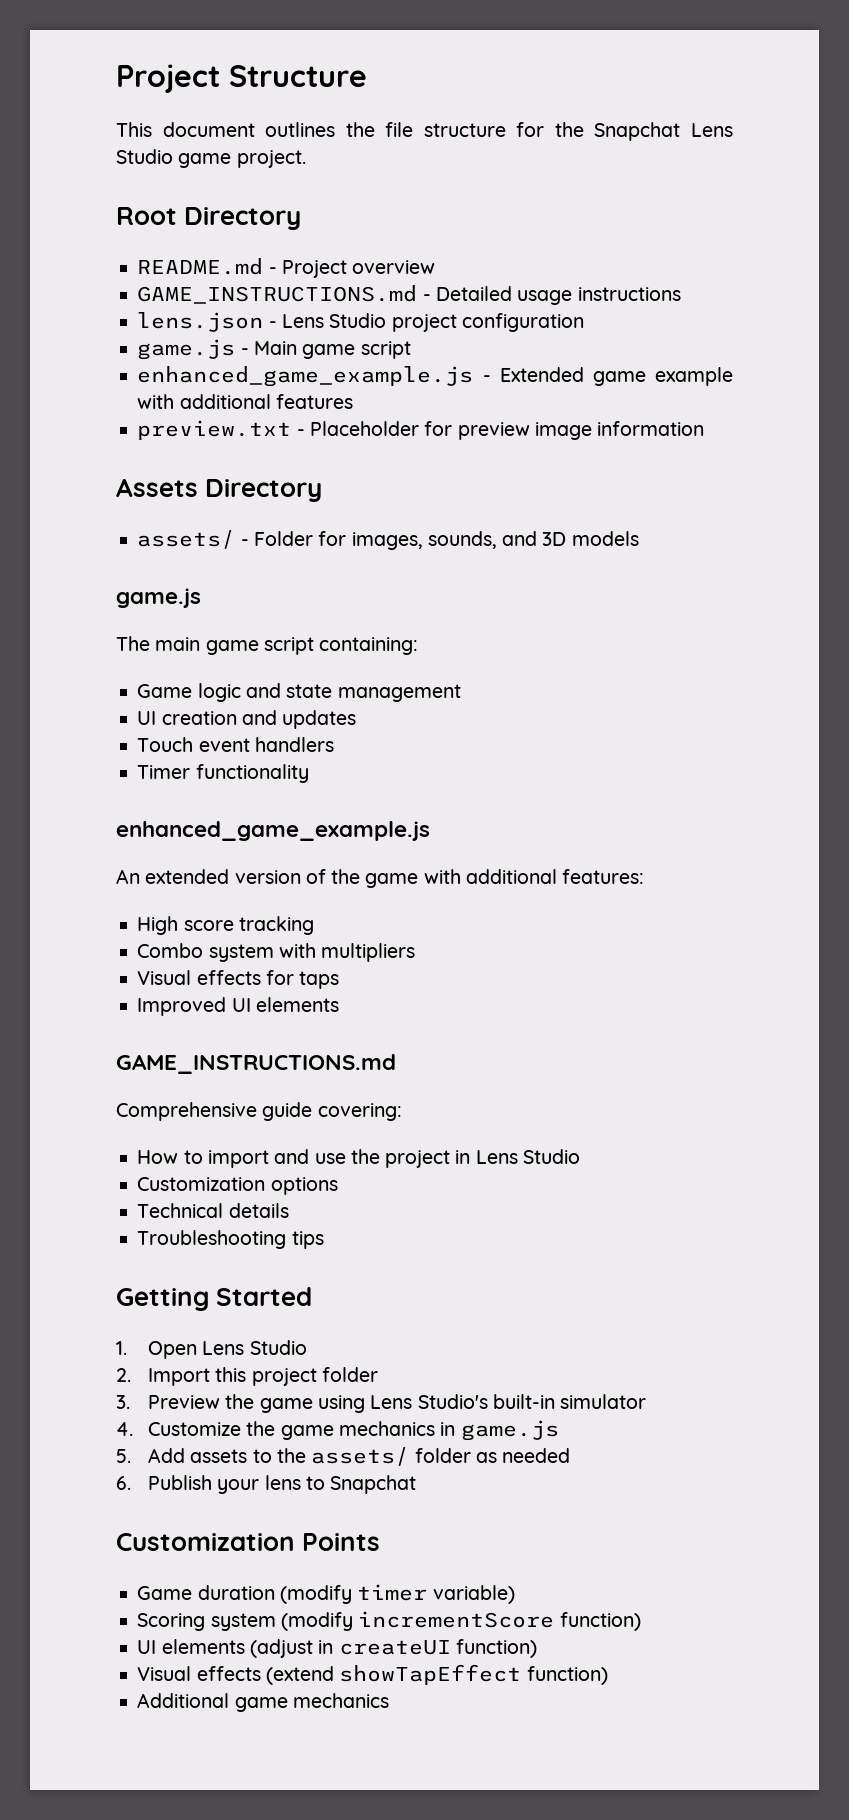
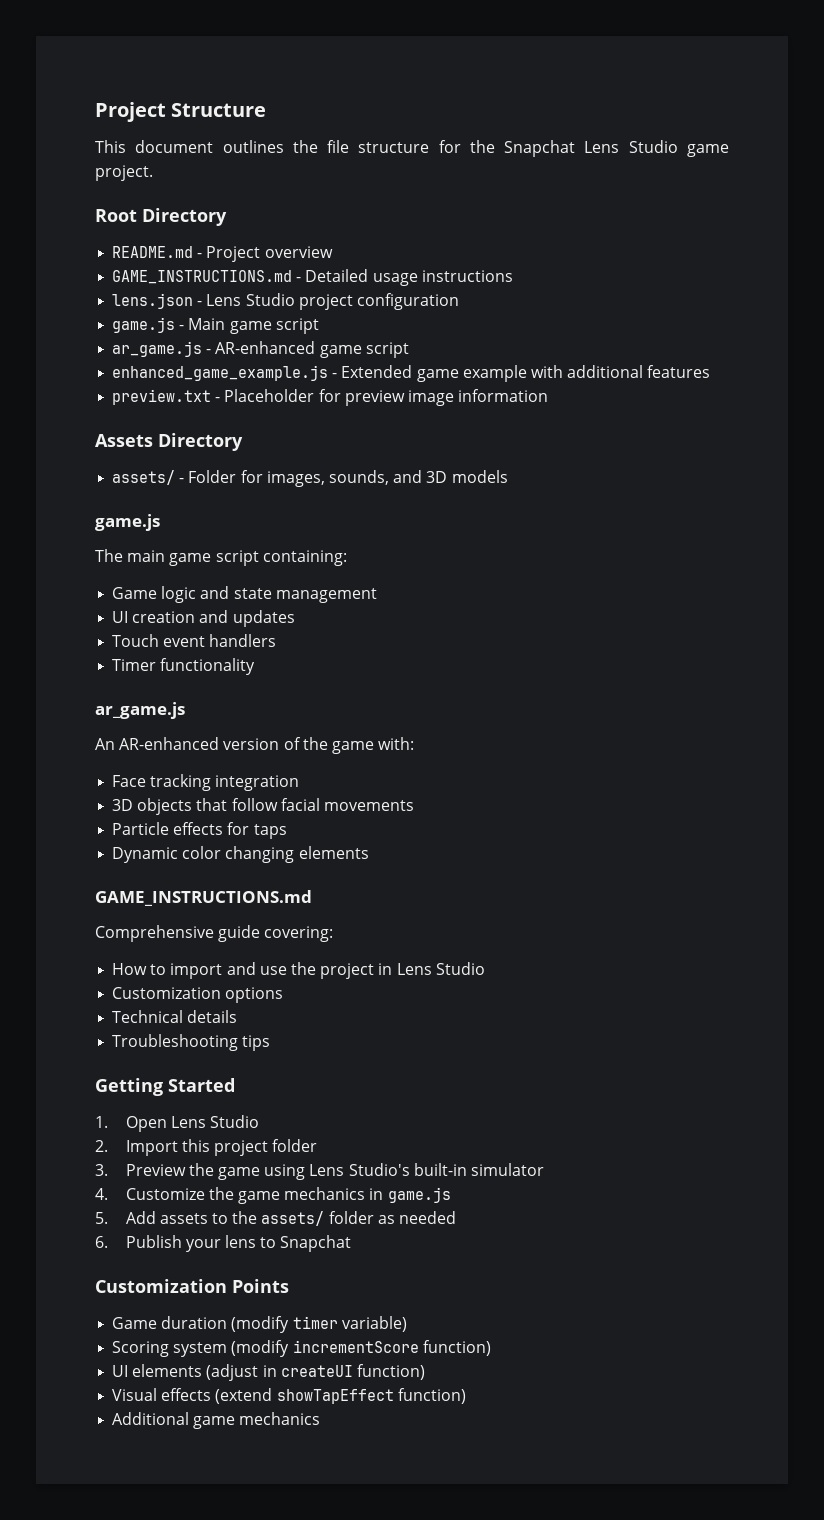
+ ar_game.js - AR-enhanced game script
  Timer functionality
- enhanced_game_example.js
+ ar_game.js
- An extended version of the game with additional features:
- High score tracking
- Combo system with multipliers
- Visual effects for taps
+ An AR-enhanced version of the game with:
+ Face tracking integration
+ 3D objects that follow facial movements
+ Particle effects for taps
- Improved UI elements
+ Dynamic color changing elements

